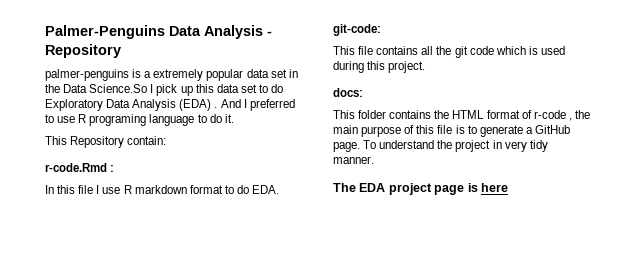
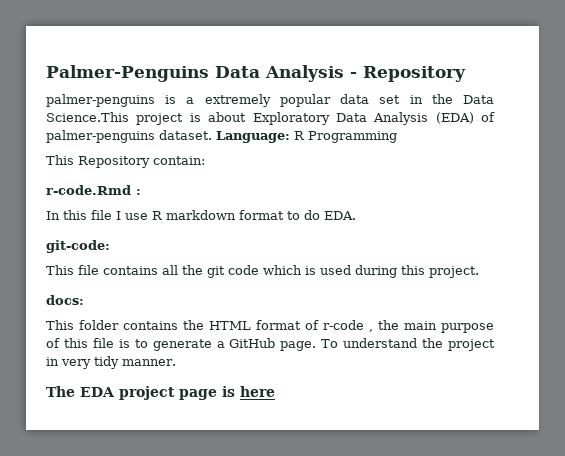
- palmer-penguins is a extremely popular data set in the Data Science.So I pick up this data set to do Exploratory Data Analysis (EDA) . And I preferred to use R programing language to do it.
+ palmer-penguins is a extremely popular data set in the Data Science.This project is about Exploratory Data Analysis (EDA) of palmer-penguins dataset. Language: R Programming

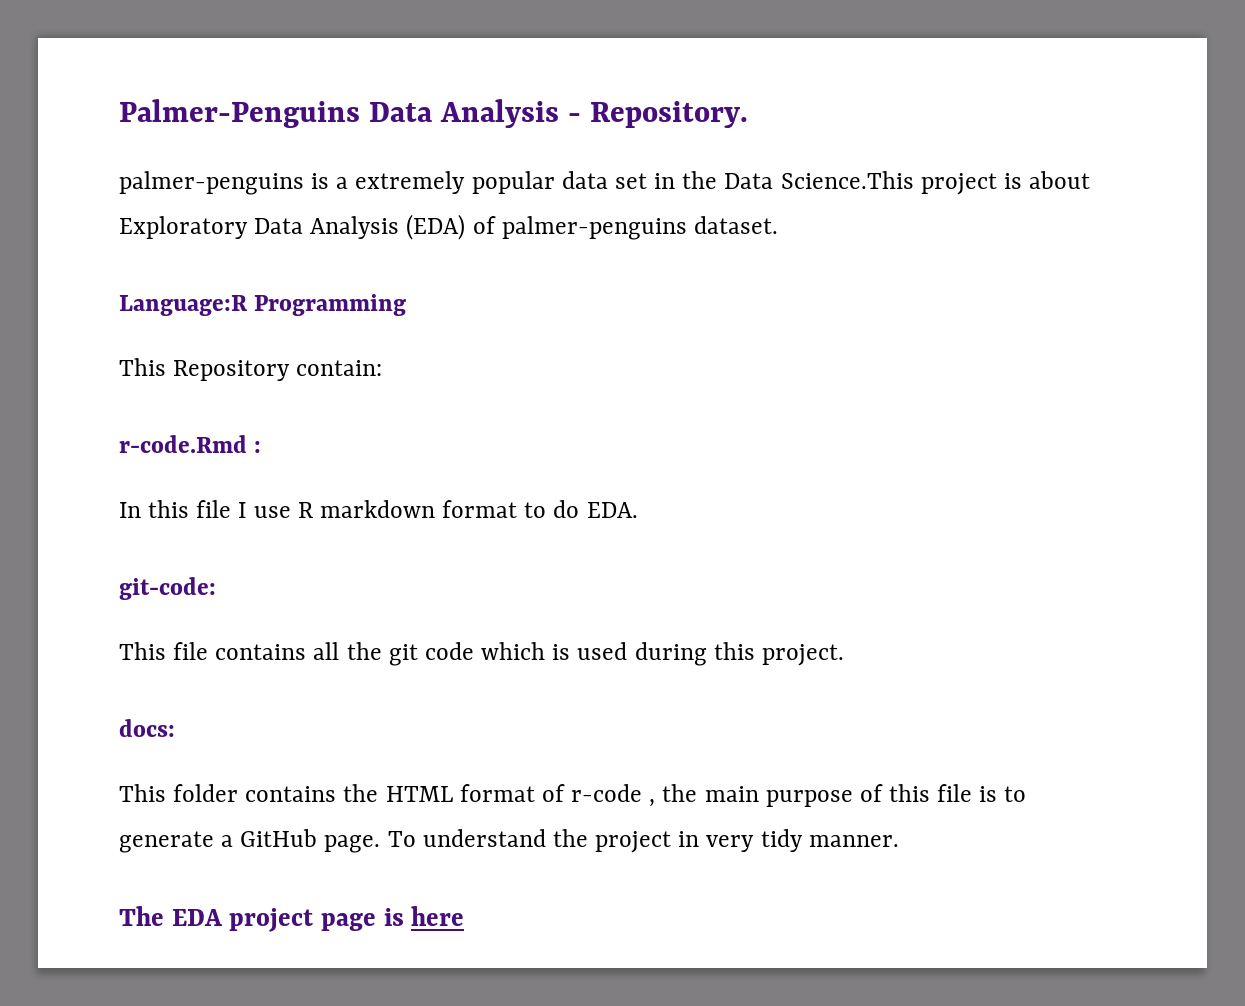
- Palmer-Penguins Data Analysis - Repository
+ Palmer-Penguins Data Analysis - Repository.
- palmer-penguins is a extremely popular data set in the Data Science.This project is about Exploratory Data Analysis (EDA) of palmer-penguins dataset. Language: R Programming
+ palmer-penguins is a extremely popular data set in the Data Science.This project is about Exploratory Data Analysis (EDA) of palmer-penguins dataset.
+ Language:R Programming

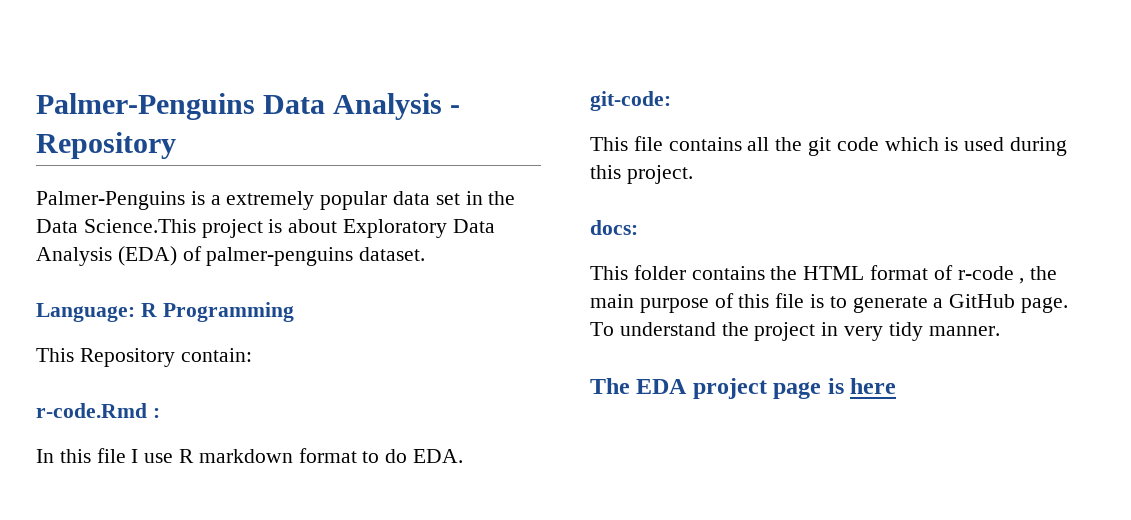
- Palmer-Penguins Data Analysis - Repository.
- palmer-penguins is a extremely popular data set in the Data Science.This project is about Exploratory Data Analysis (EDA) of palmer-penguins dataset.
+ Palmer-Penguins Data Analysis - Repository
+ Palmer-Penguins is a extremely popular data set in the Data Science.This project is about Exploratory Data Analysis (EDA) of palmer-penguins dataset.
- Language:R Programming
+ Language: R Programming

